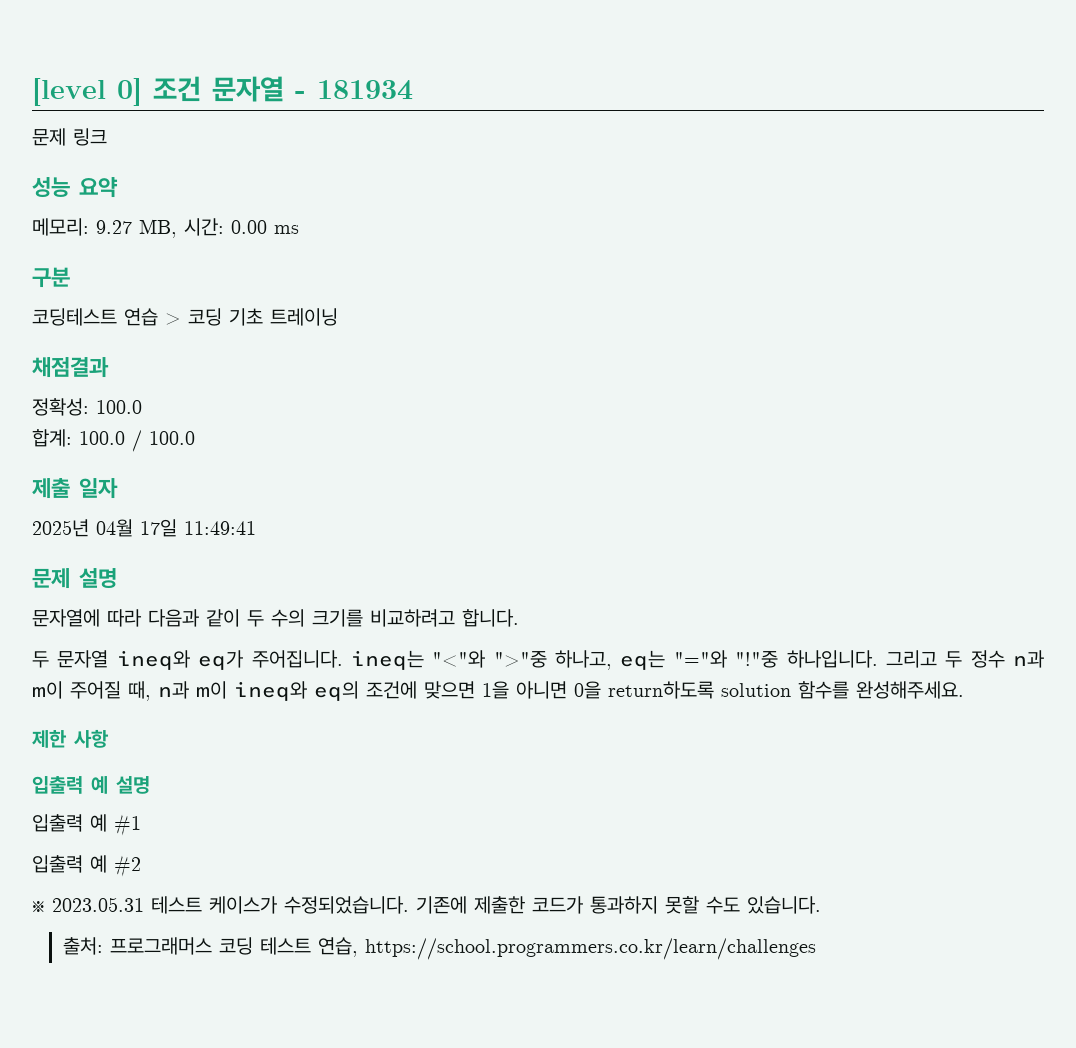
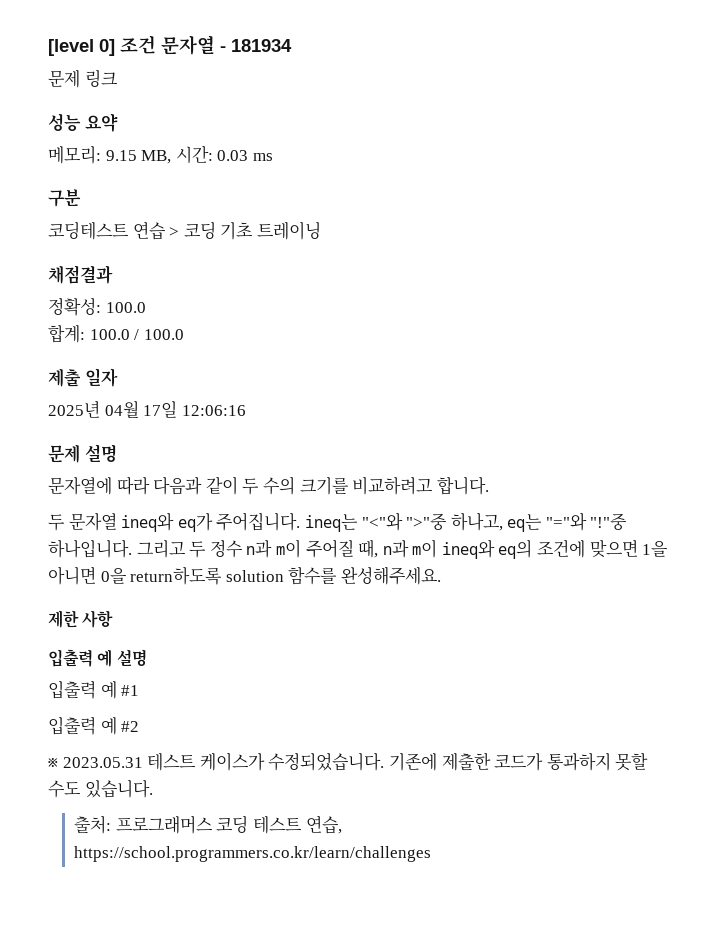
- 메모리: 9.27 MB, 시간: 0.00 ms
+ 메모리: 9.15 MB, 시간: 0.03 ms
- 2025년 04월 17일 11:49:41
+ 2025년 04월 17일 12:06:16

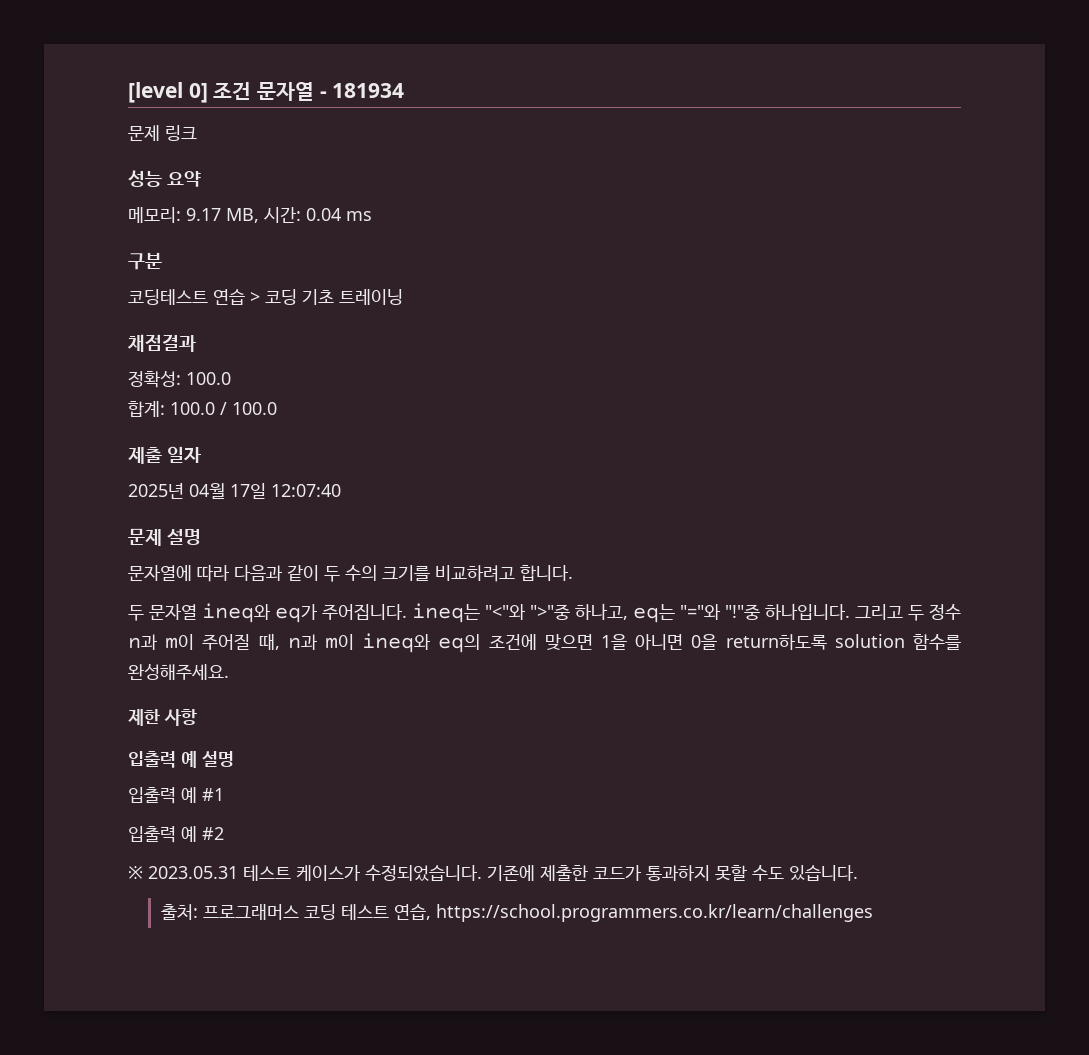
- 메모리: 9.15 MB, 시간: 0.03 ms
+ 메모리: 9.17 MB, 시간: 0.04 ms
- 2025년 04월 17일 12:06:16
+ 2025년 04월 17일 12:07:40

